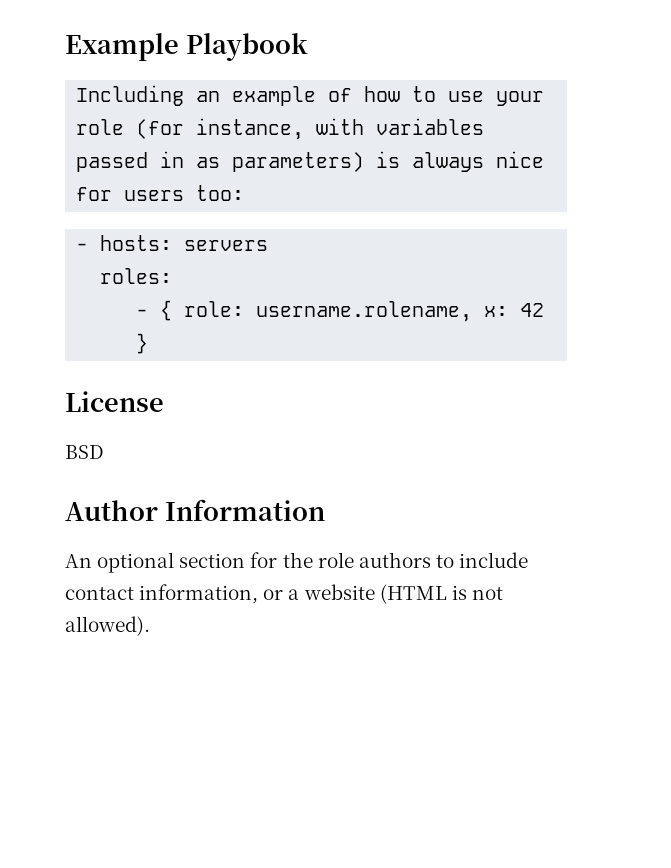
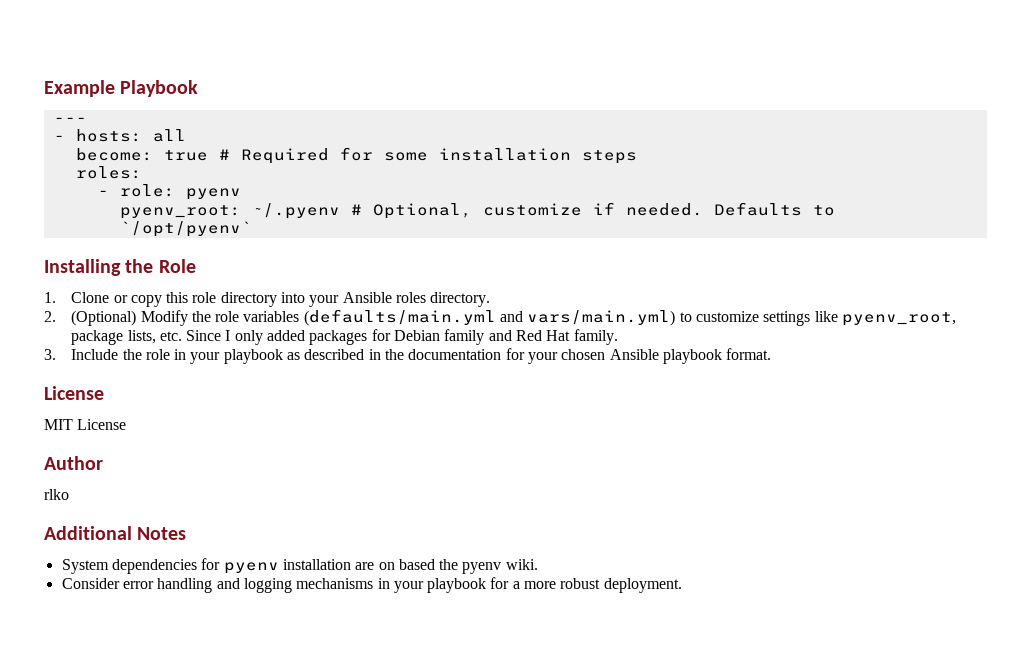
- Including an example of how to use your role (for instance, with variables passed in as parameters) is always nice for users too:
- - hosts: servers
+ ---
+ - hosts: all
+ become: true # Required for some installation steps
  roles:
- - { role: username.rolename, x: 42 }
+ - role: pyenv
+ pyenv_root: ~/.pyenv # Optional, customize if needed. Defaults to `/opt/pyenv`
+ Installing the Role
+ 1. Clone or copy this role directory into your Ansible roles directory.
+ 2. (Optional) Modify the role variables (defaults/main.yml and vars/main.yml) to customize settings like pyenv_root, package lists, etc. Since I only added packages for Debian family and Red Hat family.
+ 3. Include the role in your playbook as described in the documentation for your chosen Ansible playbook format.
  License
- BSD
+ MIT License
- Author Information
- An optional section for the role authors to include contact information, or a website (HTML is not allowed).
+ Author
+ rlko
+ Additional Notes
+ System dependencies for pyenv installation are on based the pyenv wiki.
+ Consider error handling and logging mechanisms in your playbook for a more robust deployment.

